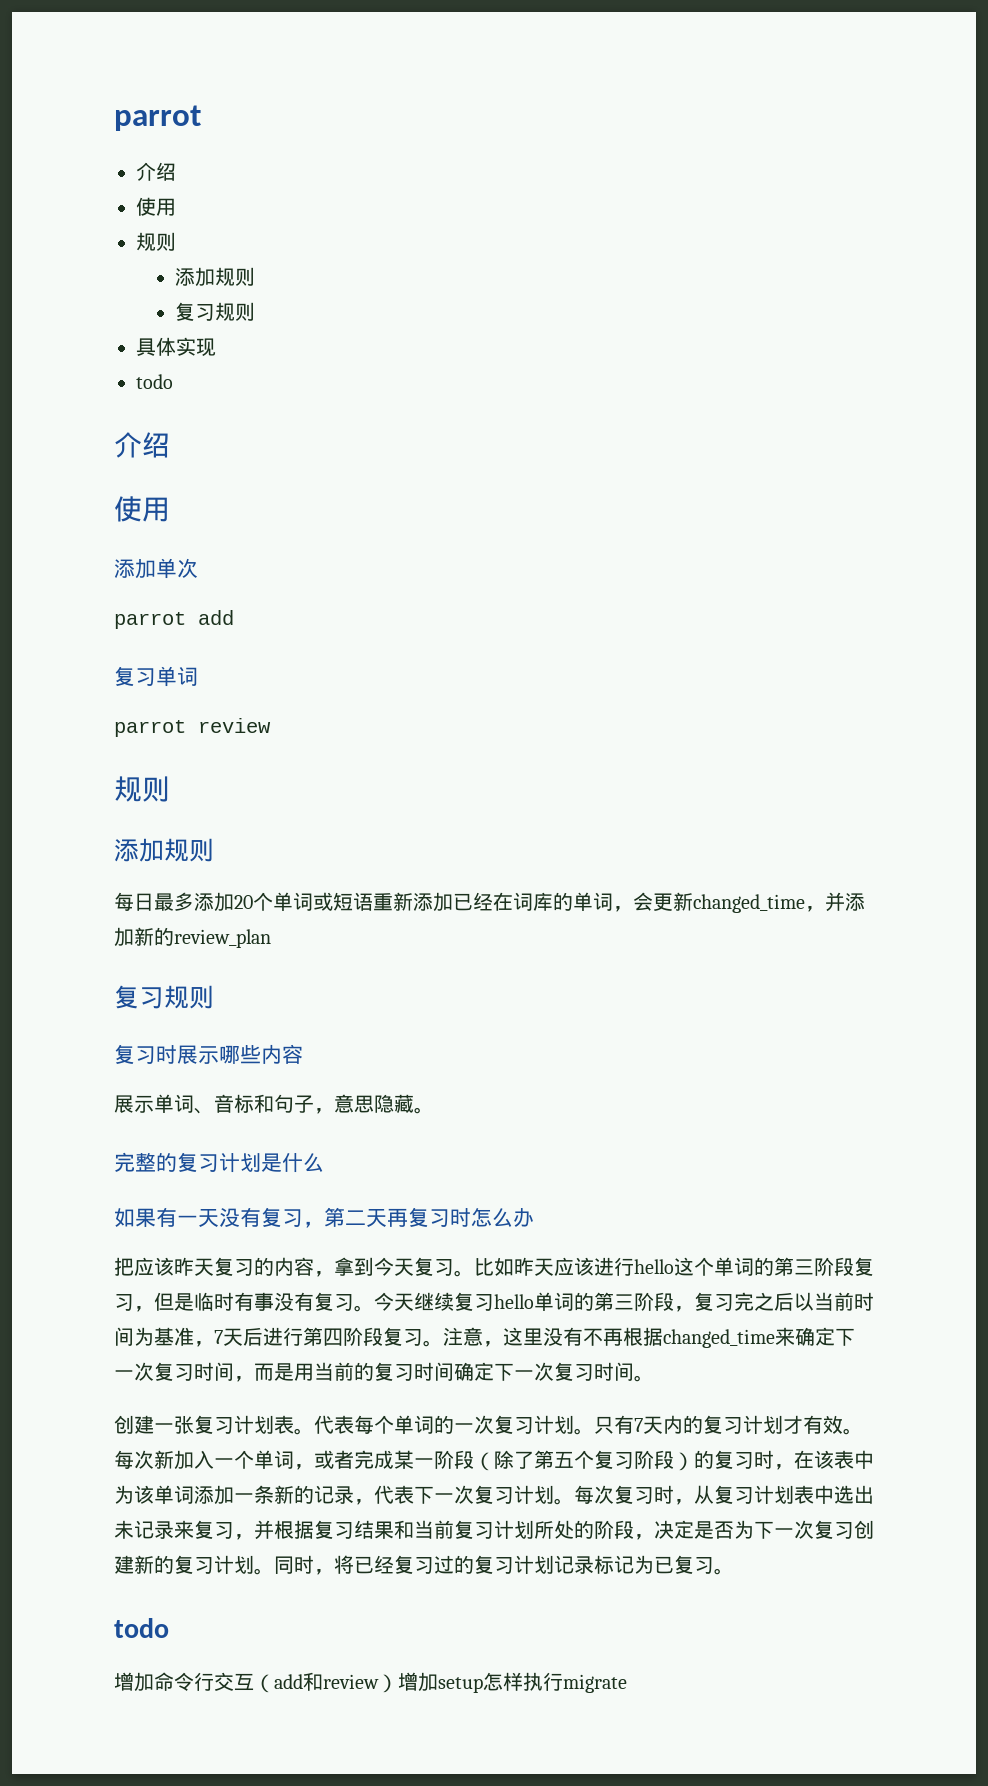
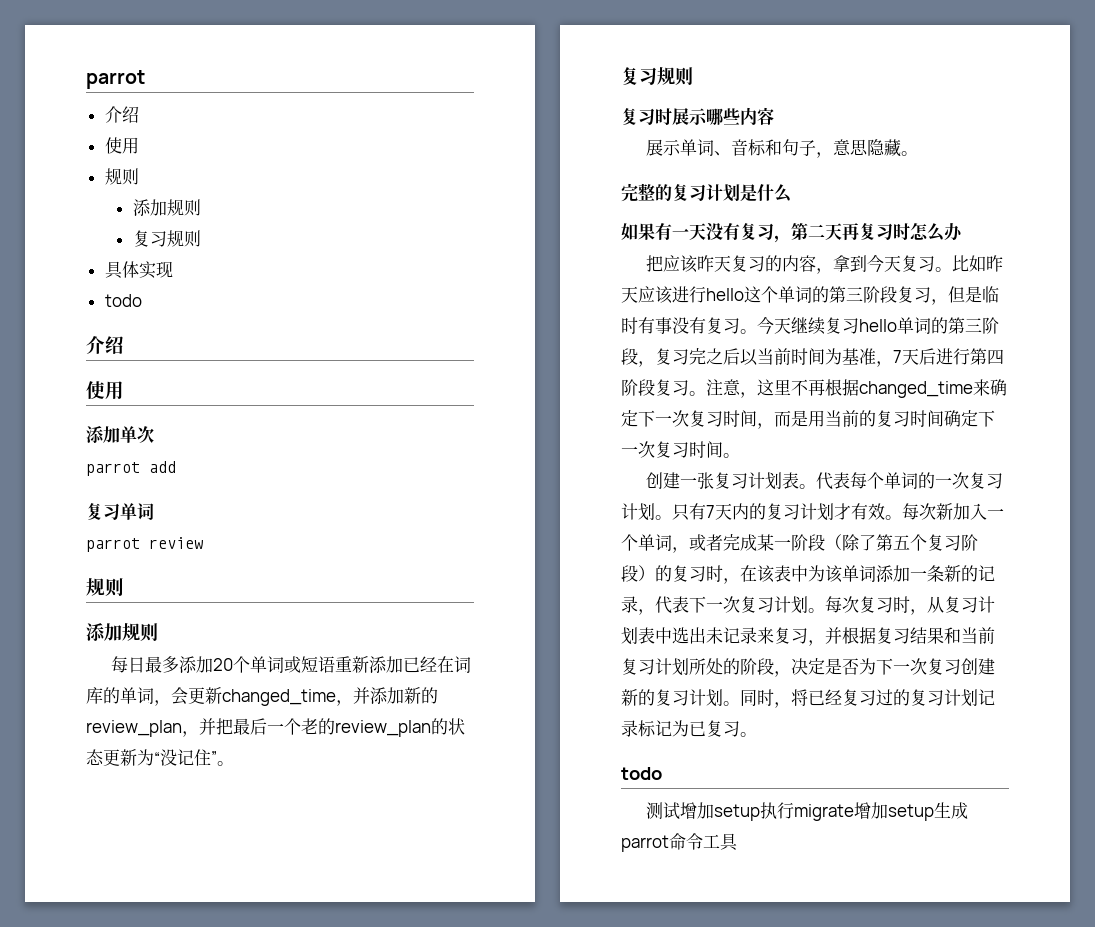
- 每日最多添加20个单词或短语重新添加已经在词库的单词，会更新changed_time，并添加新的review_plan
+ 每日最多添加20个单词或短语重新添加已经在词库的单词，会更新changed_time，并添加新的review_plan，并把最后一个老的review_plan的状态更新为“没记住”。
- 注意，这里没有不再根据changed_time来确定下一次复习时间，而是用当前的复习时间确定下一次复习时间。
+ 注意，这里不再根据changed_time来确定下一次复习时间，而是用当前的复习时间确定下一次复习时间。
- 增加命令行交互（add和review）增加setup怎样执行migrate
+ 测试增加setup执行migrate增加setup生成parrot命令工具

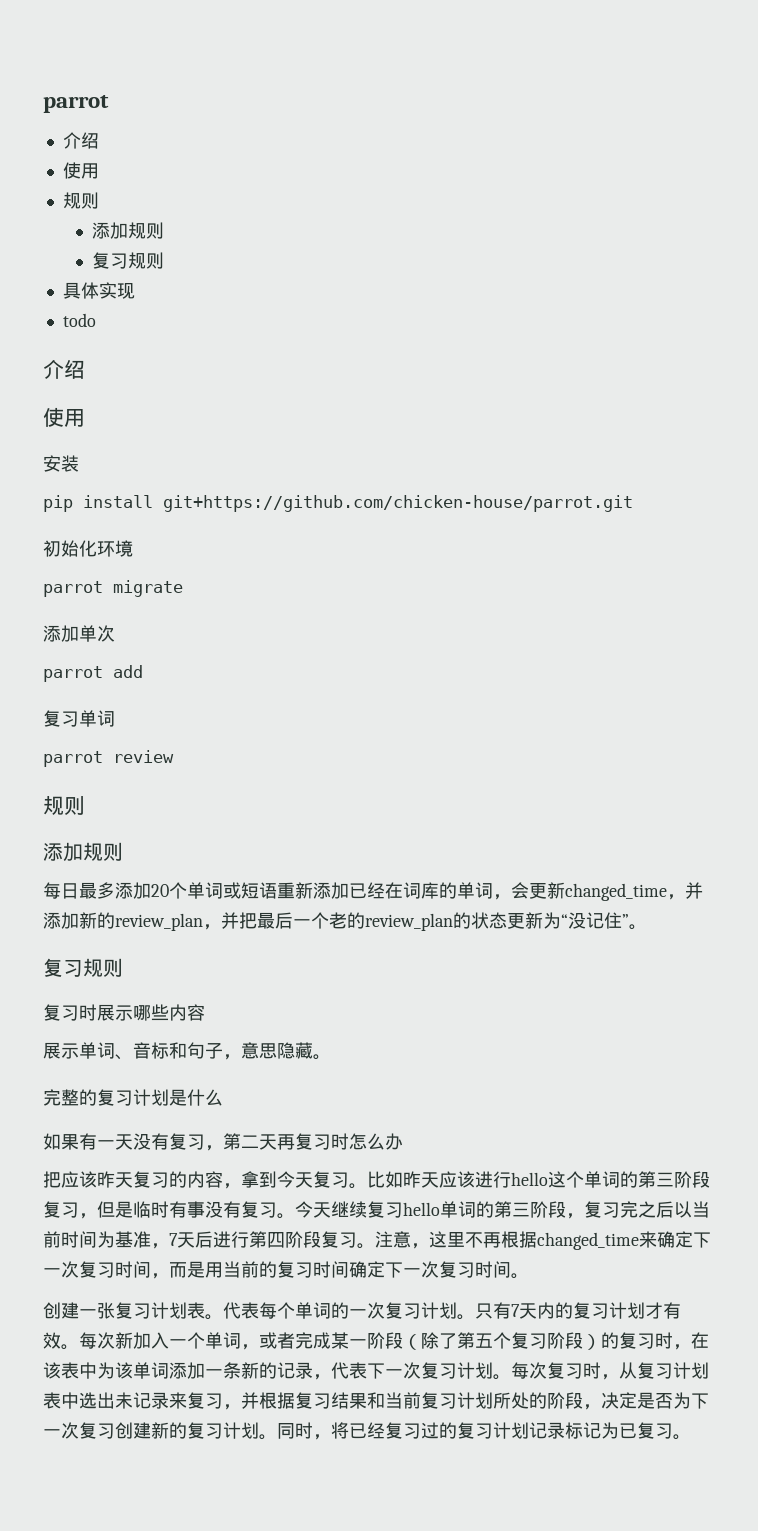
+ 安装
+ pip install git+https://github.com/chicken-house/parrot.git
+ 初始化环境
+ parrot migrate
  同时，将已经复习过的复习计划记录标记为已复习。
- todo
- 测试增加setup执行migrate增加setup生成parrot命令工具

